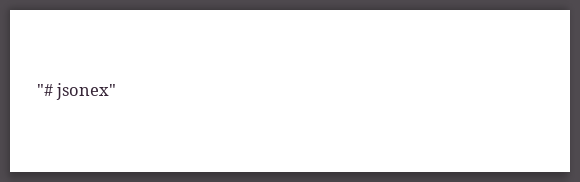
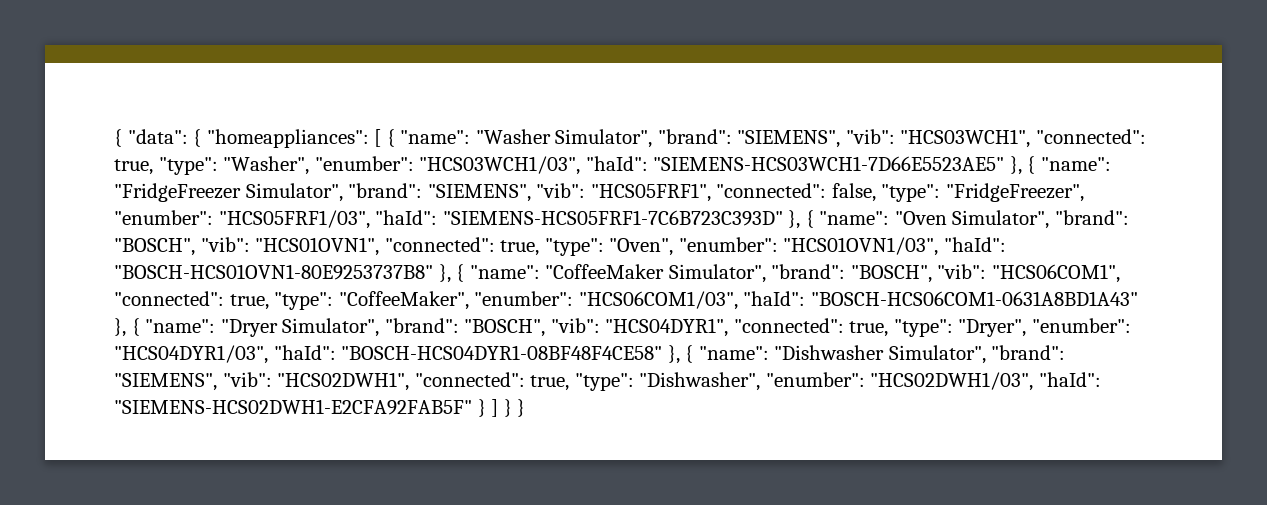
- "# jsonex"
+ { "data": { "homeappliances": [ { "name": "Washer Simulator", "brand": "SIEMENS", "vib": "HCS03WCH1", "connected": true, "type": "Washer", "enumber": "HCS03WCH1/03", "haId": "SIEMENS-HCS03WCH1-7D66E5523AE5" }, { "name": "FridgeFreezer Simulator", "brand": "SIEMENS", "vib": "HCS05FRF1", "connected": false, "type": "FridgeFreezer", "enumber": "HCS05FRF1/03", "haId": "SIEMENS-HCS05FRF1-7C6B723C393D" }, { "name": "Oven Simulator", "brand": "BOSCH", "vib": "HCS01OVN1", "connected": true, "type": "Oven", "enumber": "HCS01OVN1/03", "haId": "BOSCH-HCS01OVN1-80E9253737B8" }, { "name": "CoffeeMaker Simulator", "brand": "BOSCH", "vib": "HCS06COM1", "connected": true, "type": "CoffeeMaker", "enumber": "HCS06COM1/03", "haId": "BOSCH-HCS06COM1-0631A8BD1A43" }, { "name": "Dryer Simulator", "brand": "BOSCH", "vib": "HCS04DYR1", "connected": true, "type": "Dryer", "enumber": "HCS04DYR1/03", "haId": "BOSCH-HCS04DYR1-08BF48F4CE58" }, { "name": "Dishwasher Simulator", "brand": "SIEMENS", "vib": "HCS02DWH1", "connected": true, "type": "Dishwasher", "enumber": "HCS02DWH1/03", "haId": "SIEMENS-HCS02DWH1-E2CFA92FAB5F" } ] } }

